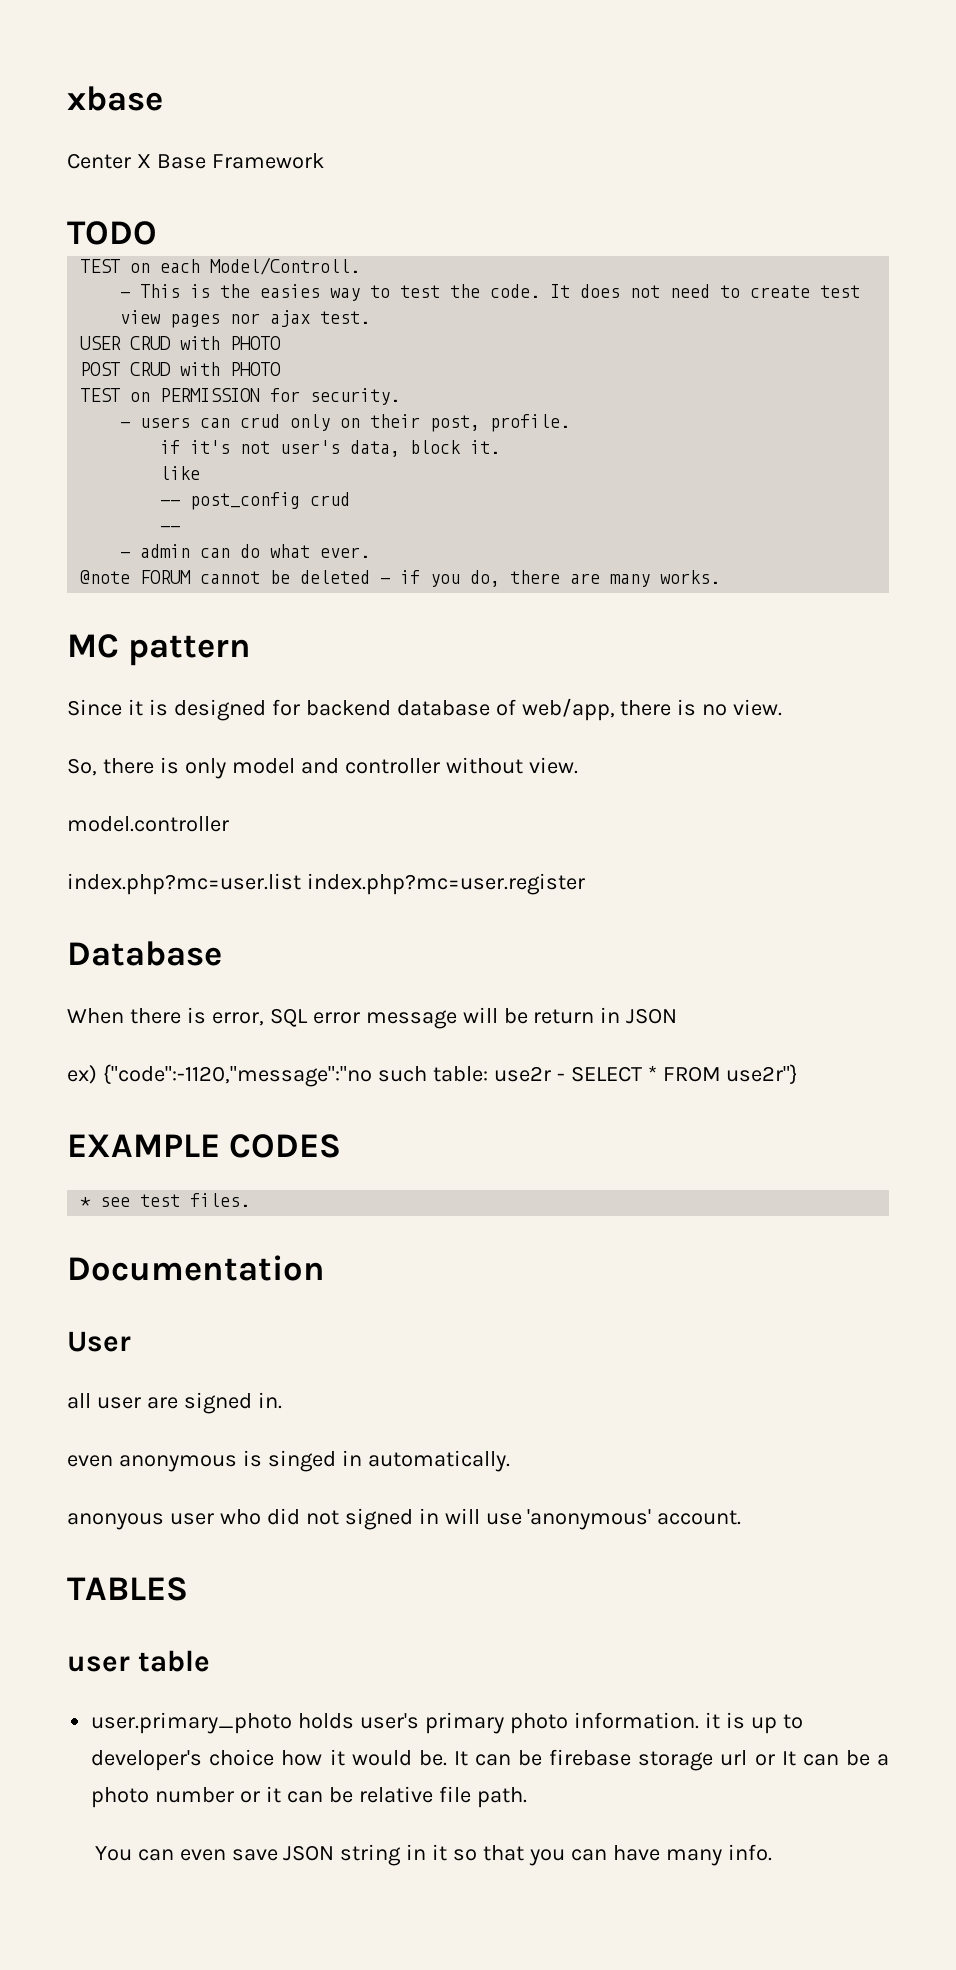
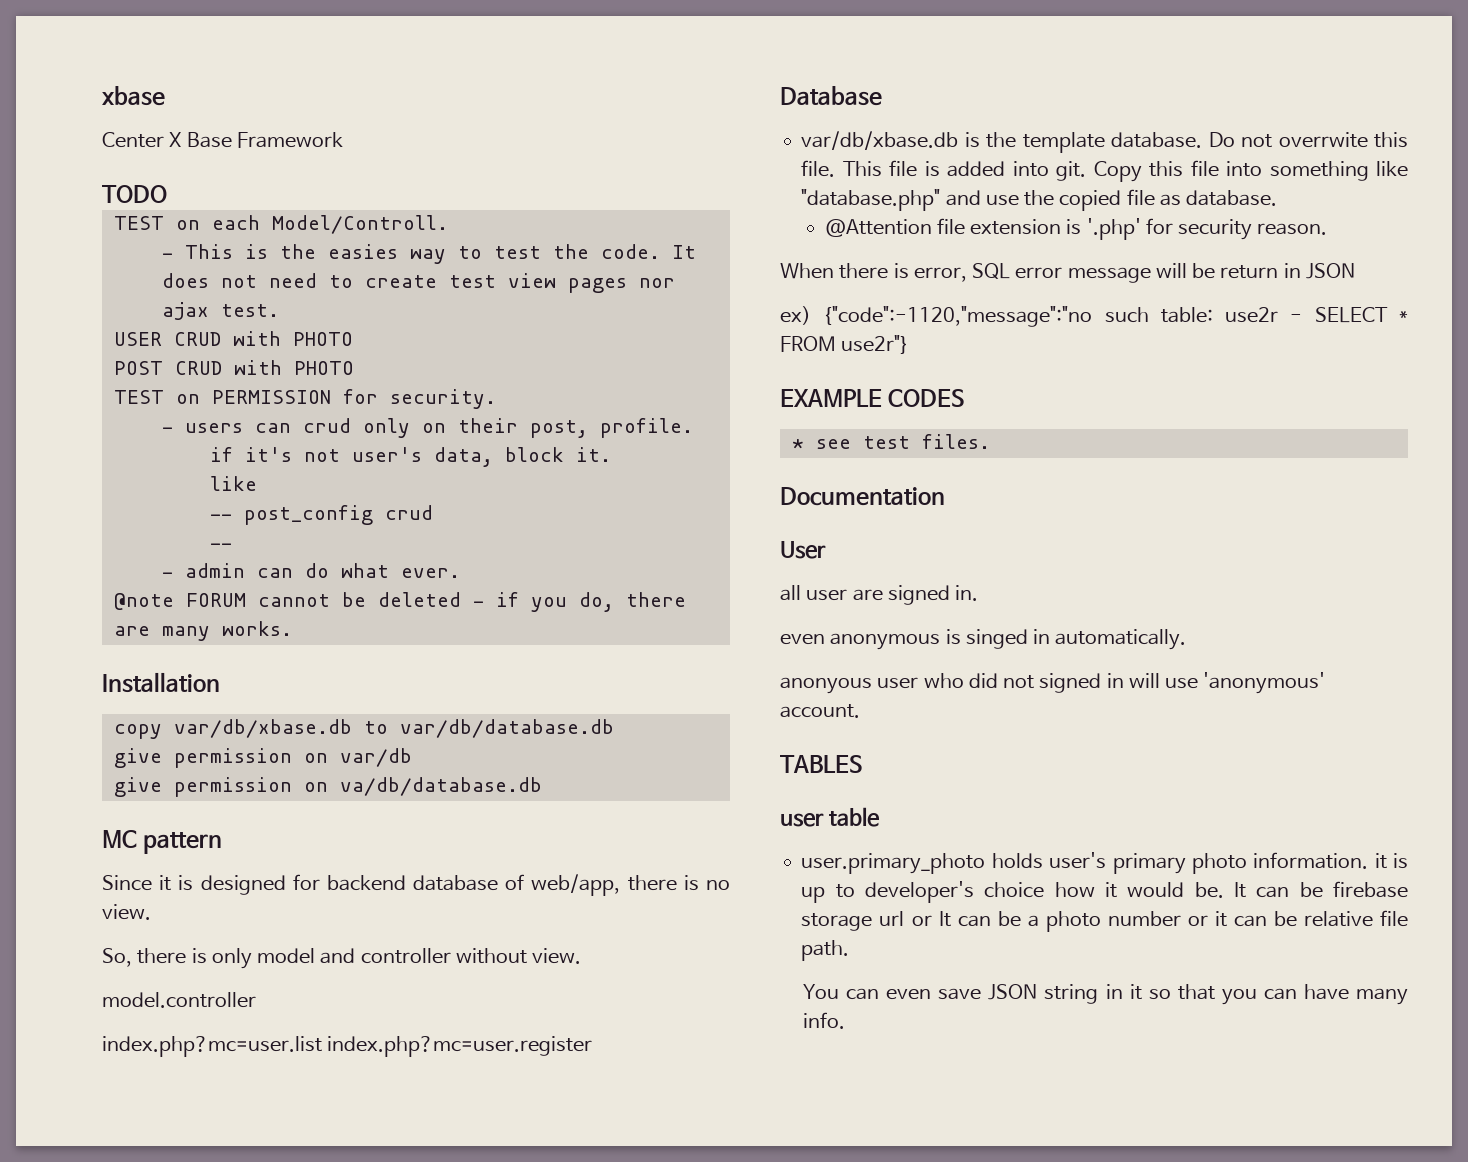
+ Installation
+ copy var/db/xbase.db to var/db/database.db
+ give permission on var/db
+ give permission on va/db/database.db
+ var/db/xbase.db is the template database. Do not overrwite this file. This file is added into git. Copy this file into something like "database.php" and use the copied file as database.
+ @Attention file extension is '.php' for security reason.

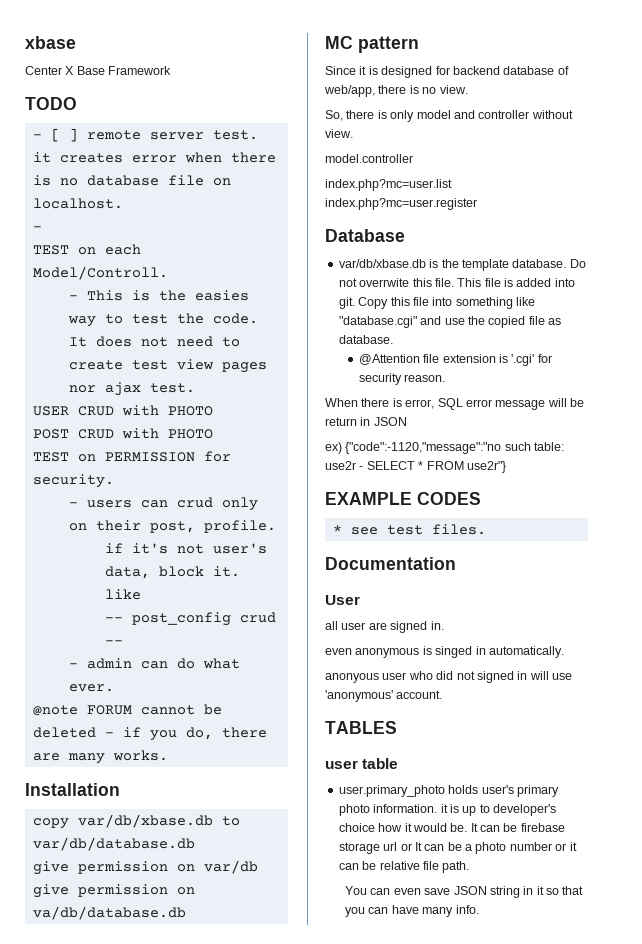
+ - [ ] remote server test. it creates error when there is no database file on localhost.
+ -
- Copy this file into something like "database.php" and use the copied file as database.
+ Copy this file into something like "database.cgi" and use the copied file as database.
- @Attention file extension is '.php' for security reason.
+ @Attention file extension is '.cgi' for security reason.

